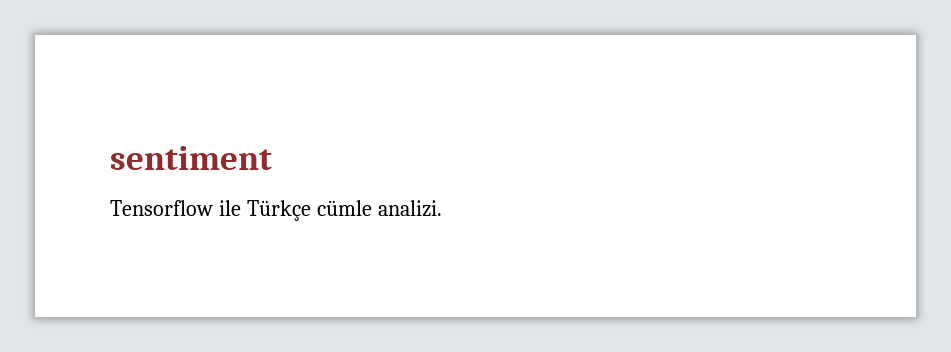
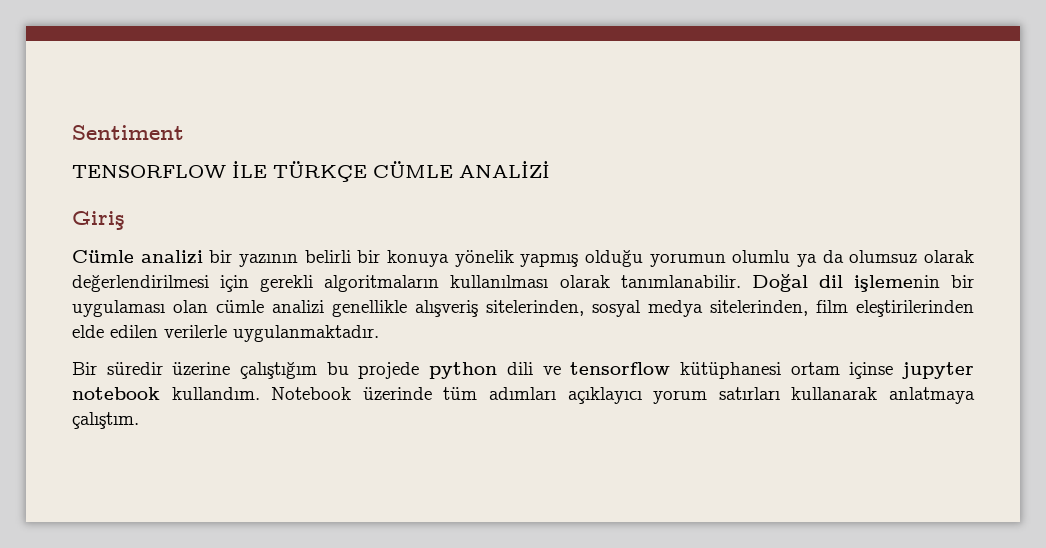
- sentiment
- Tensorflow ile Türkçe cümle analizi.
+ Sentiment
+ TENSORFLOW İLE TÜRKÇE CÜMLE ANALİZİ
+ Giriş
+ Cümle analizi bir yazının belirli bir konuya yönelik yapmış olduğu yorumun olumlu ya da olumsuz olarak değerlendirilmesi için gerekli algoritmaların kullanılması olarak tanımlanabilir. Doğal dil işlemenin bir uygulaması olan cümle analizi genellikle alışveriş sitelerinden, sosyal medya sitelerinden, film eleştirilerinden elde edilen verilerle uygulanmaktadır.
+ Bir süredir üzerine çalıştığım bu projede python dili ve tensorflow kütüphanesi ortam içinse jupyter notebook kullandım. Notebook üzerinde tüm adımları açıklayıcı yorum satırları kullanarak anlatmaya çalıştım.

